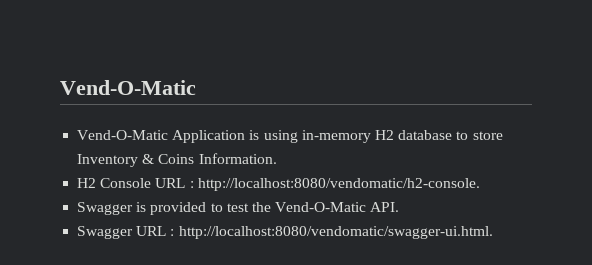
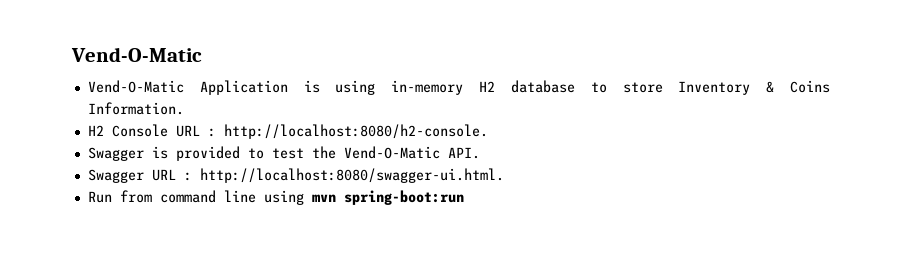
- H2 Console URL : http://localhost:8080/vendomatic/h2-console.
+ H2 Console URL : http://localhost:8080/h2-console.
- Swagger URL : http://localhost:8080/vendomatic/swagger-ui.html.
+ Swagger URL : http://localhost:8080/swagger-ui.html.
+ Run from command line using mvn spring-boot:run

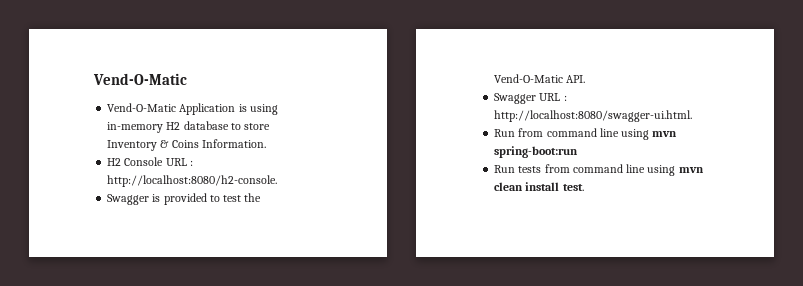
+ Run tests from command line using mvn clean install test.

